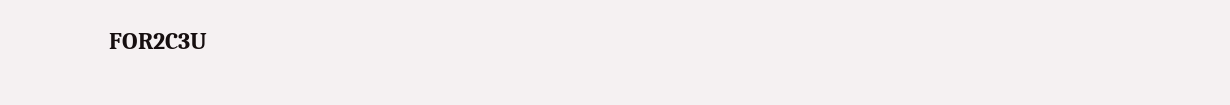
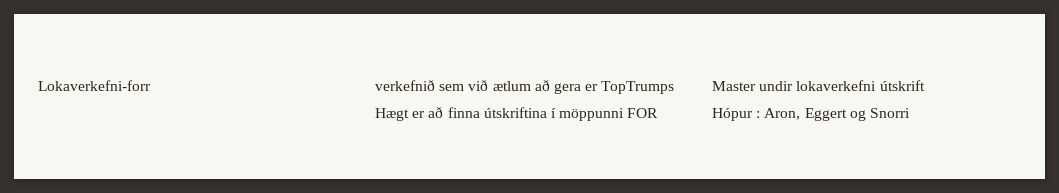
- FOR2C3U
+ Lokaverkefni-forr
+ verkefnið sem við ætlum að gera er TopTrumps
+ Hægt er að finna útskriftina í möppunni FOR Master undir lokaverkefni útskrift
+ Hópur : Aron, Eggert og Snorri

